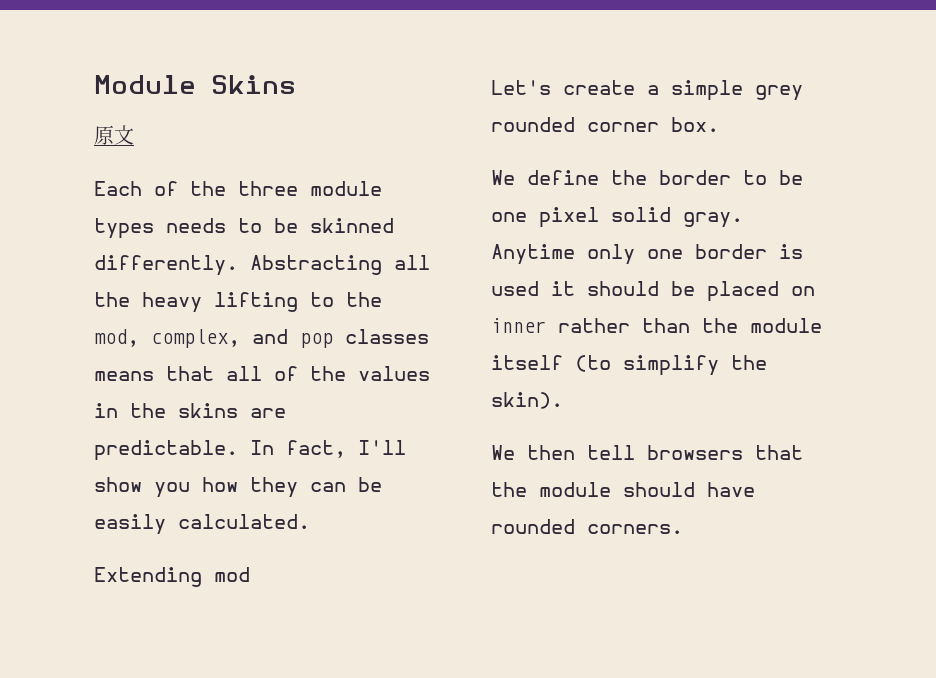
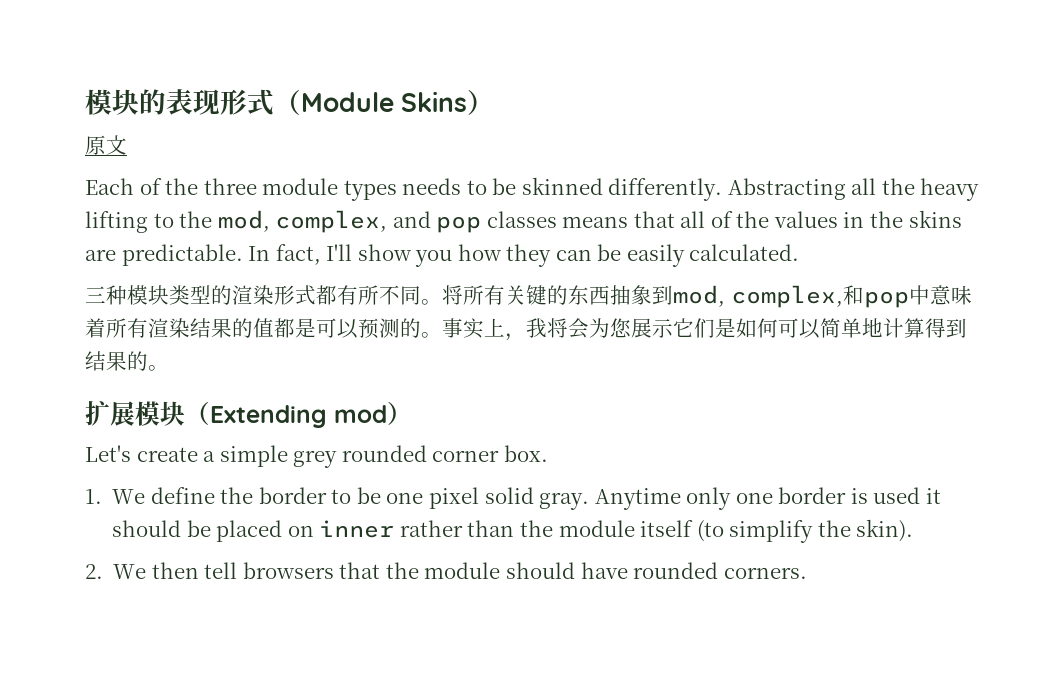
- Module Skins
+ 模块的表现形式（Module Skins）
- Extending mod
+ 三种模块类型的渲染形式都有所不同。将所有关键的东西抽象到mod, complex,和pop中意味着所有渲染结果的值都是可以预测的。事实上，我将会为您展示它们是如何可以简单地计算得到结果的。
+ 扩展模块（Extending mod）
- We define the border to be one pixel solid gray.
+ 1. We define the border to be one pixel solid gray.
- We then tell browsers that the module should have rounded corners.
+ 2. We then tell browsers that the module should have rounded corners.

